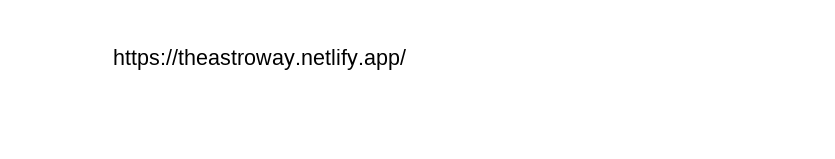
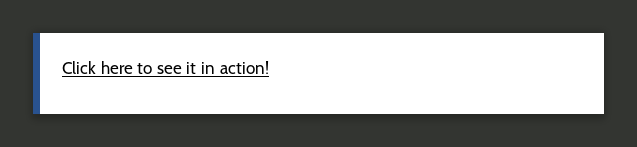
- https://theastroway.netlify.app/
+ Click here to see it in action!

